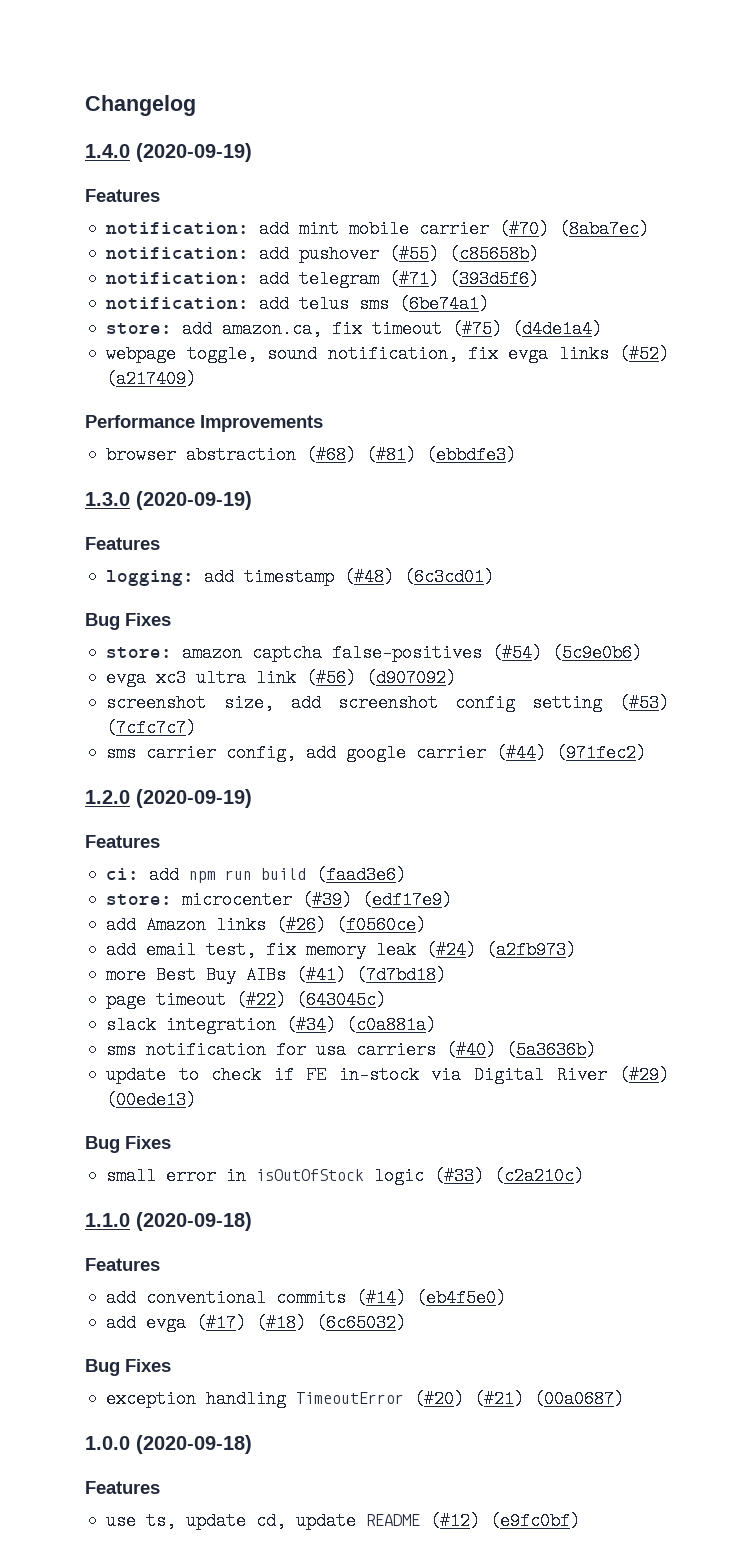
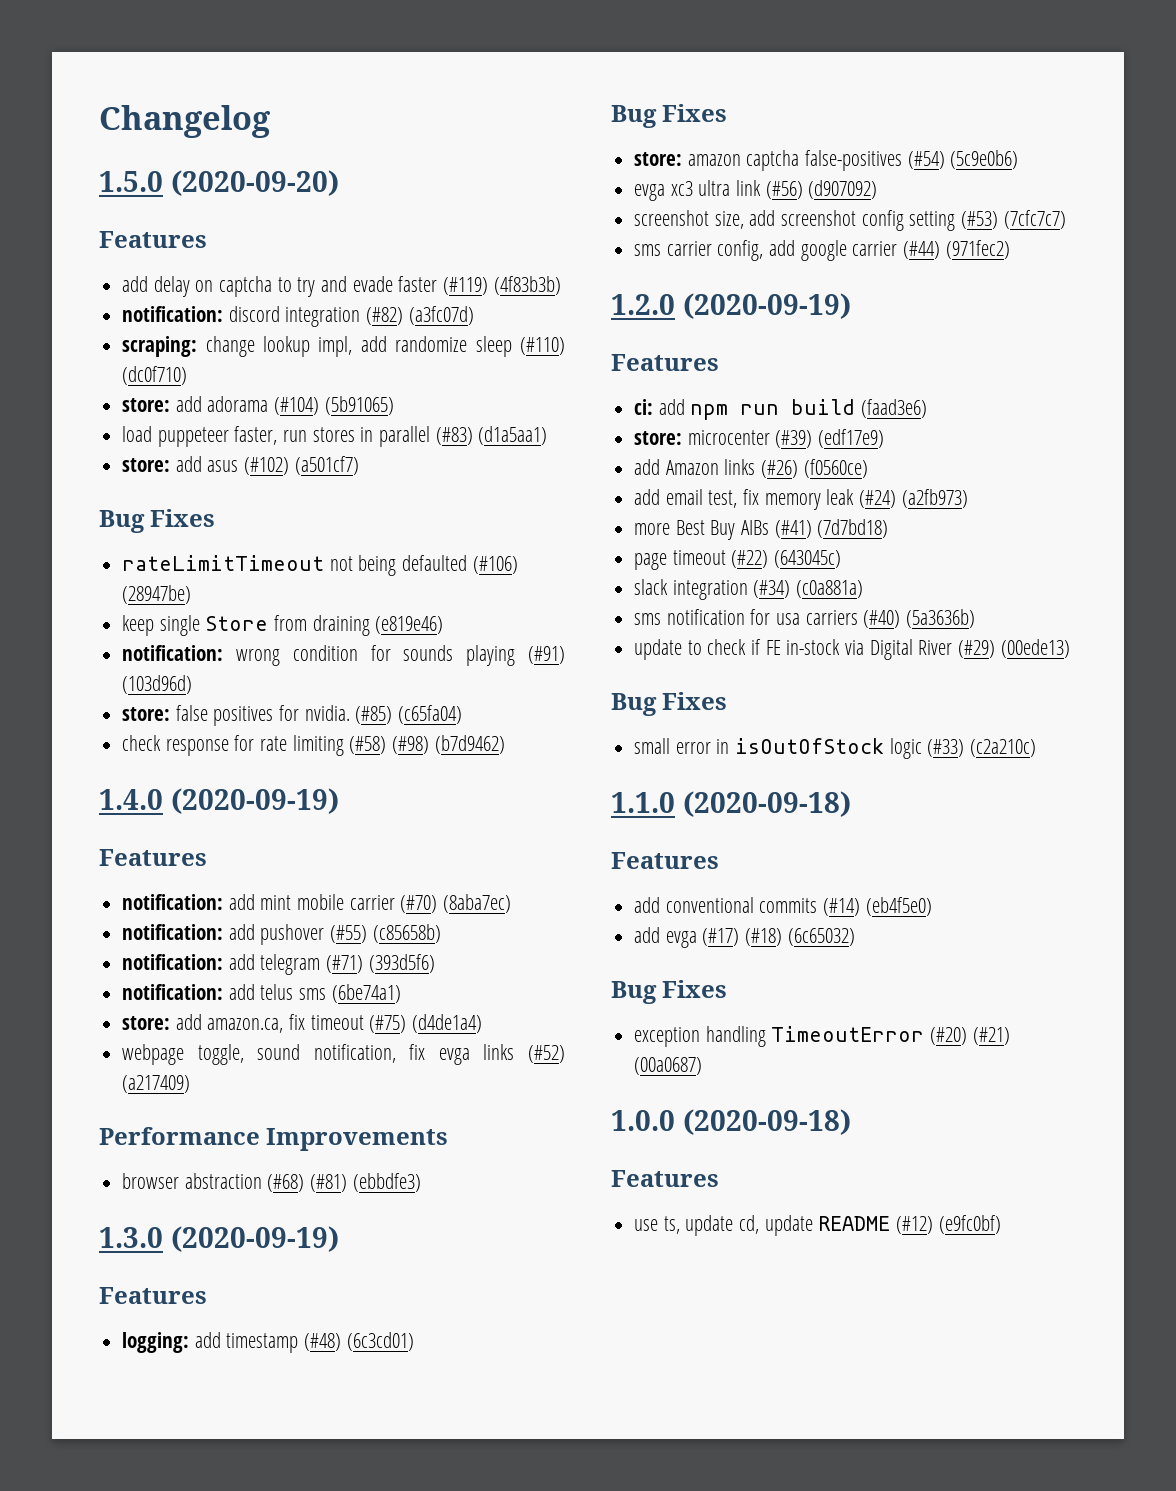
+ 1.5.0 (2020-09-20)
+ Features
+ add delay on captcha to try and evade faster (#119) (4f83b3b)
+ notification: discord integration (#82) (a3fc07d)
+ scraping: change lookup impl, add randomize sleep (#110) (dc0f710)
+ store: add adorama (#104) (5b91065)
+ load puppeteer faster, run stores in parallel (#83) (d1a5aa1)
+ store: add asus (#102) (a501cf7)
+ Bug Fixes
+ rateLimitTimeout not being defaulted (#106) (28947be)
+ keep single Store from draining (e819e46)
+ notification: wrong condition for sounds playing (#91) (103d96d)
+ store: false positives for nvidia. (#85) (c65fa04)
+ check response for rate limiting (#58) (#98) (b7d9462)

